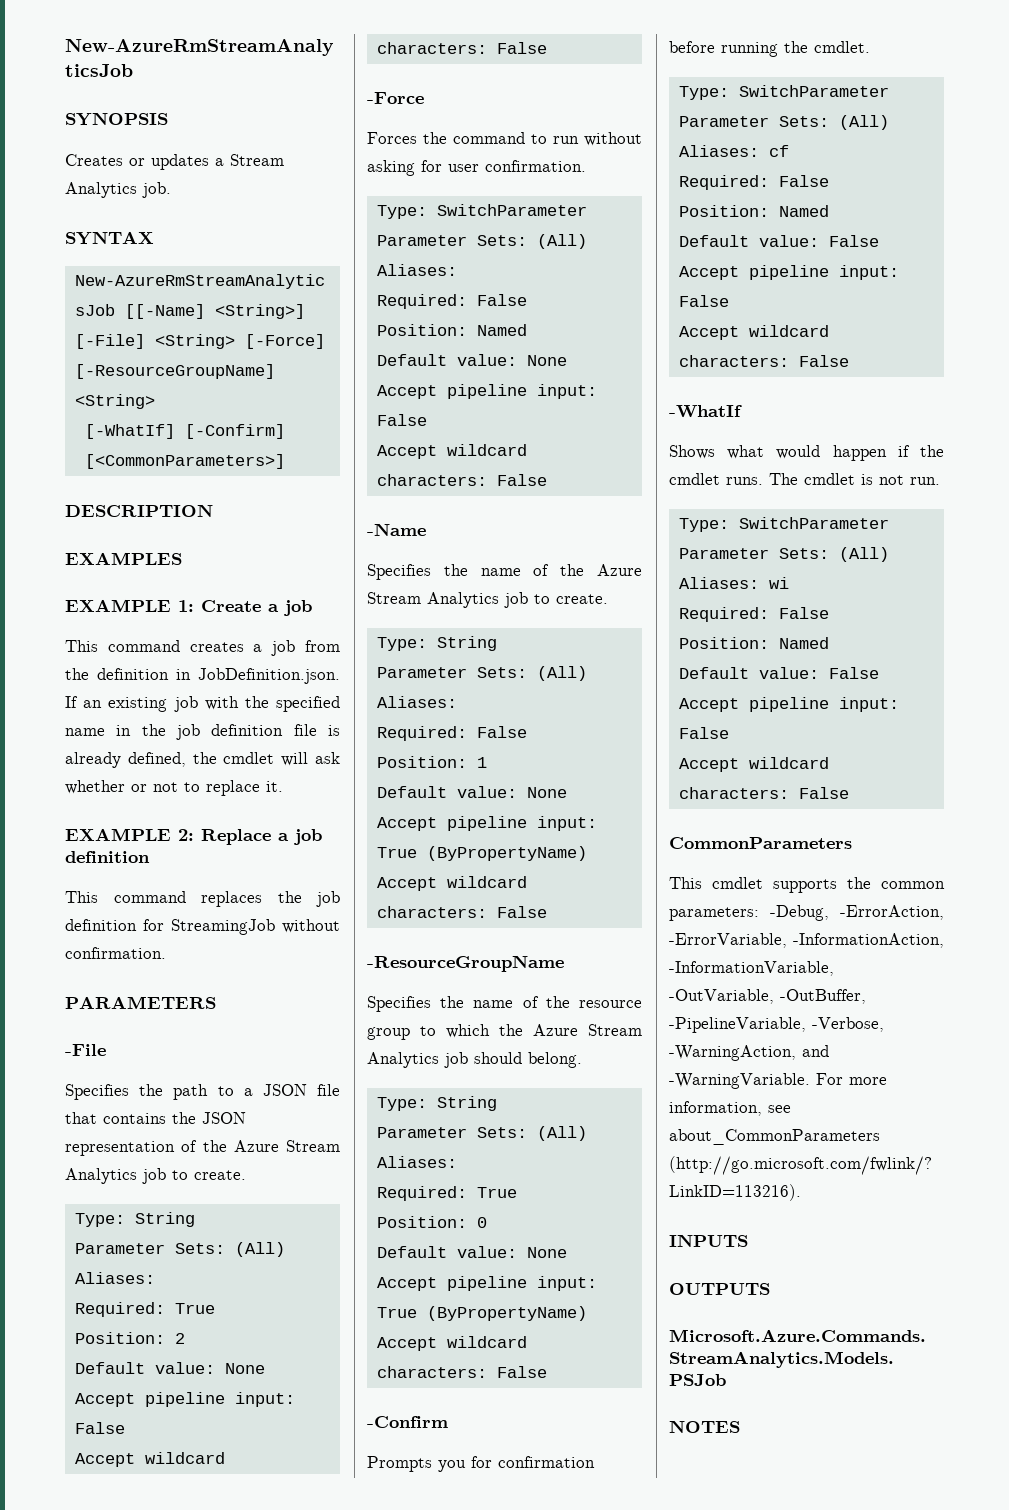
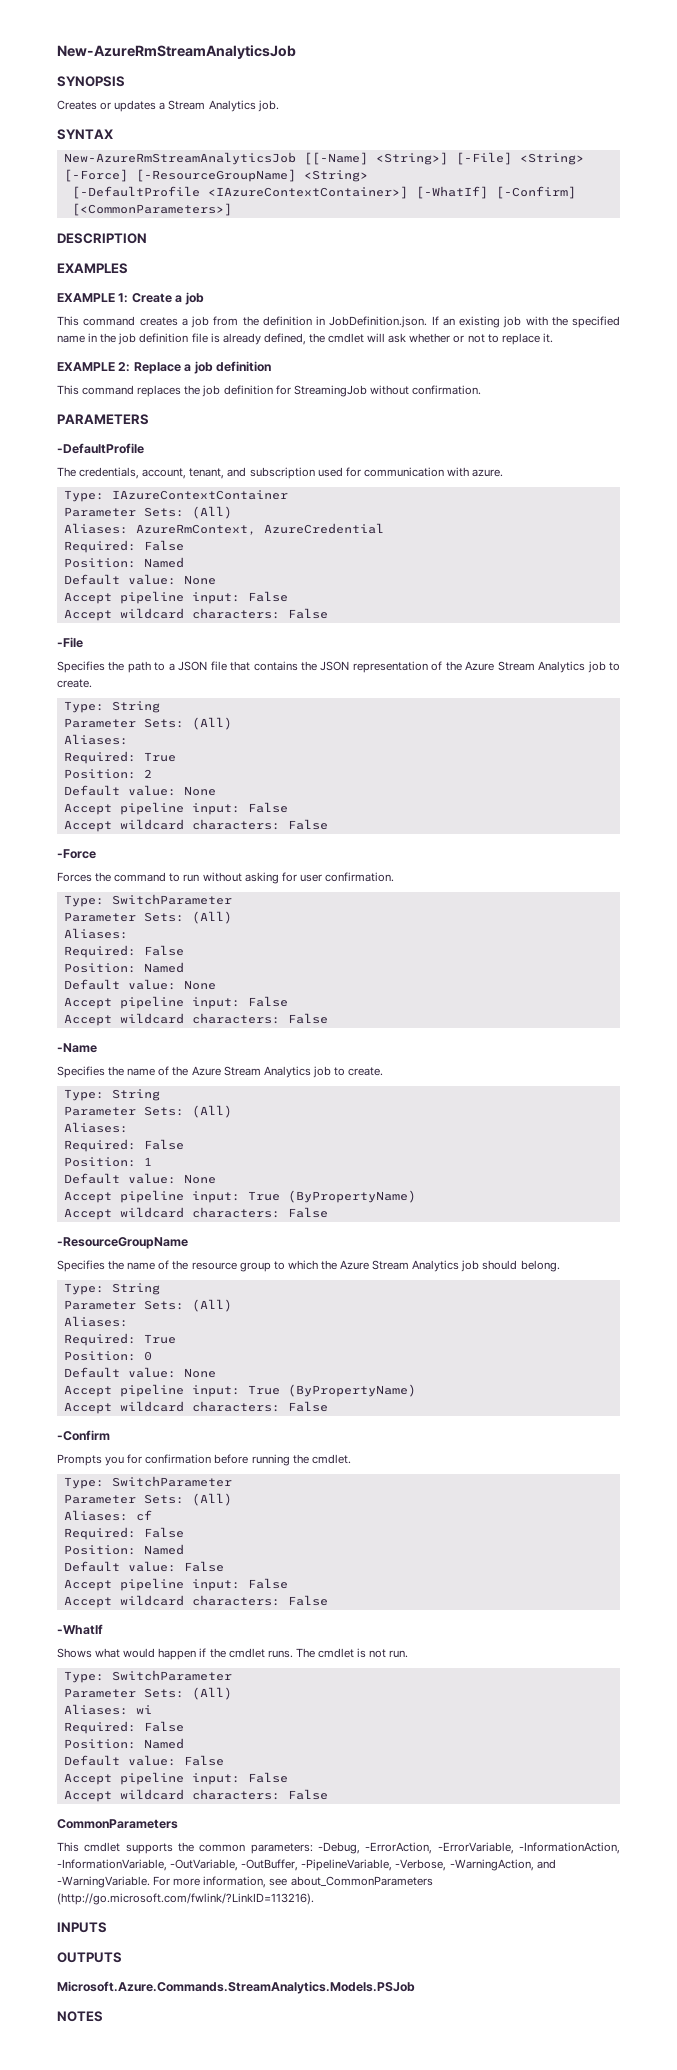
- [-WhatIf] [-Confirm] [<CommonParameters>]
+ [-DefaultProfile <IAzureContextContainer>] [-WhatIf] [-Confirm] [<CommonParameters>]
+ -DefaultProfile
+ The credentials, account, tenant, and subscription used for communication with azure.
+ Type: IAzureContextContainer
+ Parameter Sets: (All)
+ Aliases: AzureRmContext, AzureCredential
+ Required: False
+ Position: Named
+ Default value: None
+ Accept pipeline input: False
+ Accept wildcard characters: False

